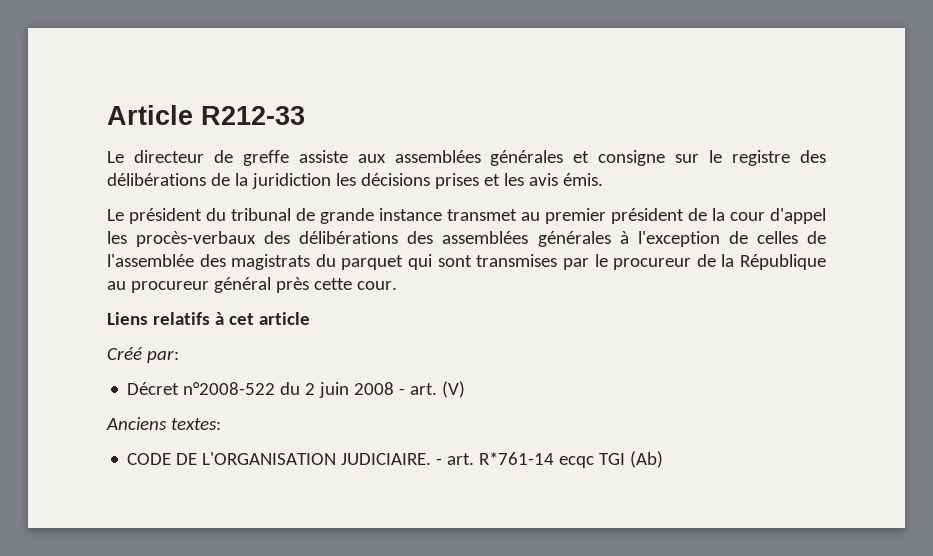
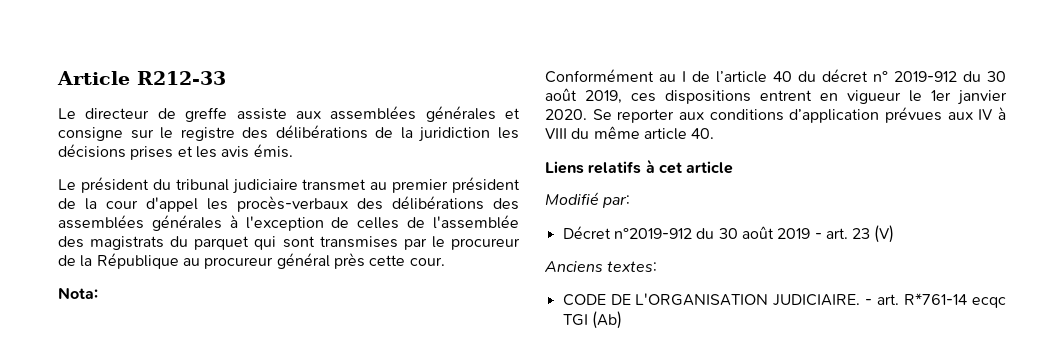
- Le président du tribunal de grande instance transmet au premier président de la cour d'appel les procès-verbaux des délibérations des assemblées générales à l'exception de celles de l'assemblée des magistrats du parquet qui sont transmises par le procureur de la République au procureur général près cette cour.
+ Le président du tribunal judiciaire transmet au premier président de la cour d'appel les procès-verbaux des délibérations des assemblées générales à l'exception de celles de l'assemblée des magistrats du parquet qui sont transmises par le procureur de la République au procureur général près cette cour.
+ Nota:
+ Conformément au I de l’article 40 du décret n° 2019-912 du 30 août 2019, ces dispositions entrent en vigueur le 1er janvier 2020. Se reporter aux conditions d’application prévues aux IV à VIII du même article 40.
- Créé par:
+ Modifié par:
- Décret n°2008-522 du 2 juin 2008 - art. (V)
+ Décret n°2019-912 du 30 août 2019 - art. 23 (V)

